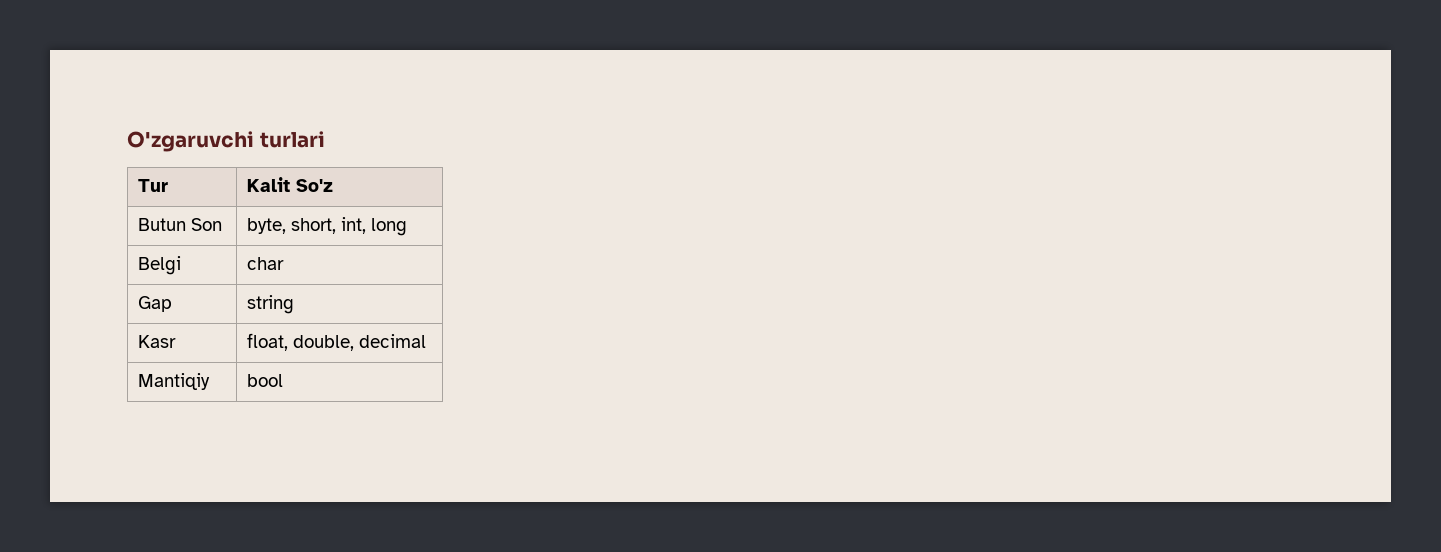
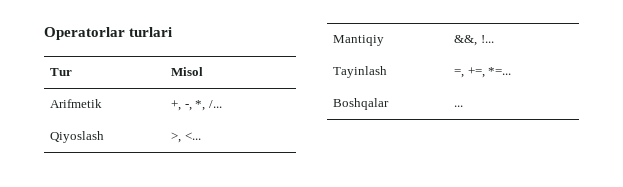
- O'zgaruvchi turlari
+ Operatorlar turlari
- Tur | Kalit So'z
- Butun Son | byte, short, int, long
- Belgi | char
- Gap | string
- Kasr | float, double, decimal
- Mantiqiy | bool
+ Tur | Misol
+ Arifmetik | +, -, *, /...
+ Qiyoslash | >, <...
+ Mantiqiy | &&, !...
+ Tayinlash | =, +=, *=...
+ Boshqalar | ...

